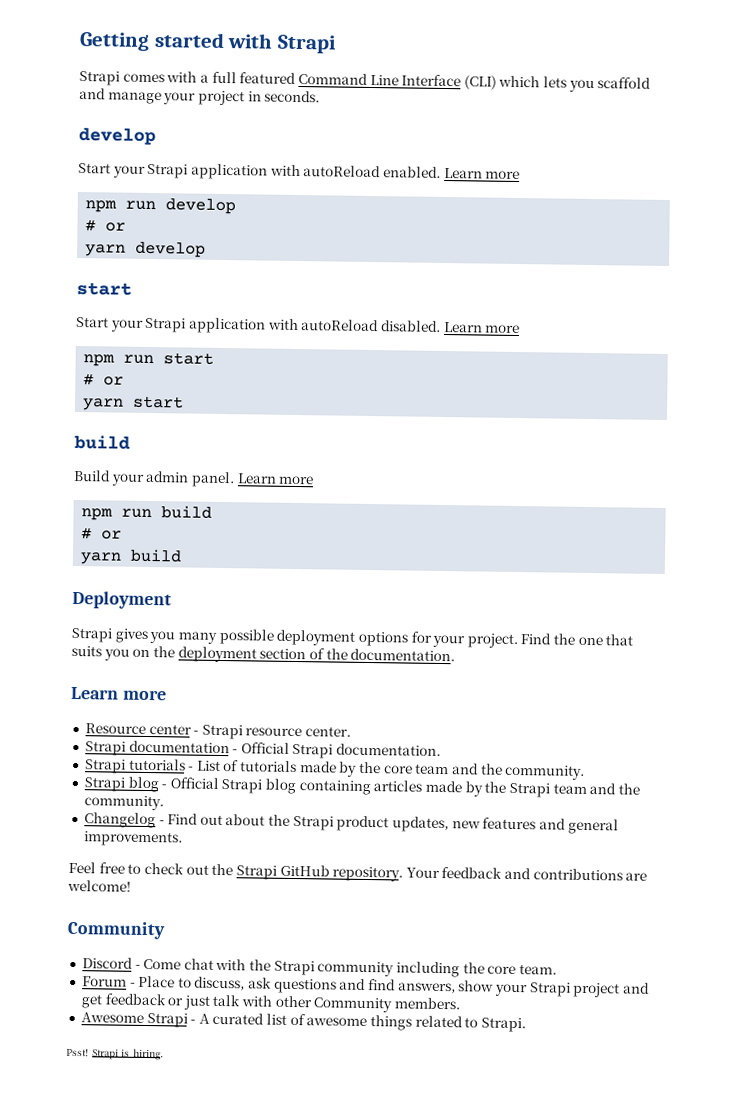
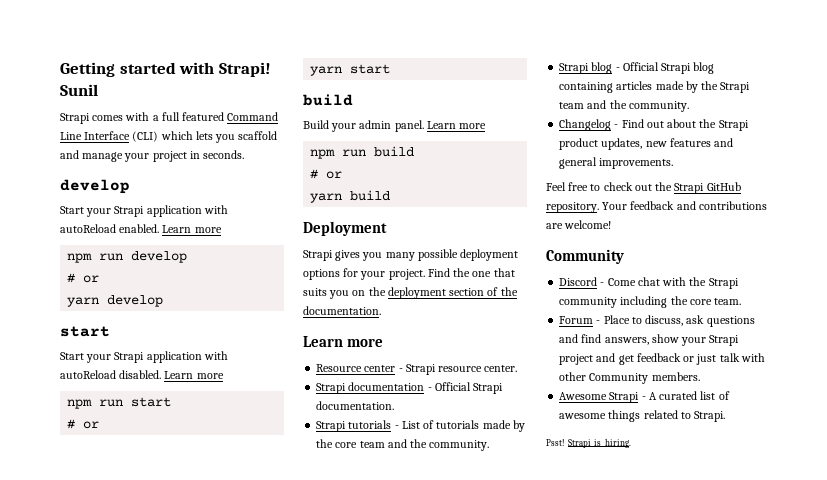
- Getting started with Strapi
+ Getting started with Strapi! Sunil

